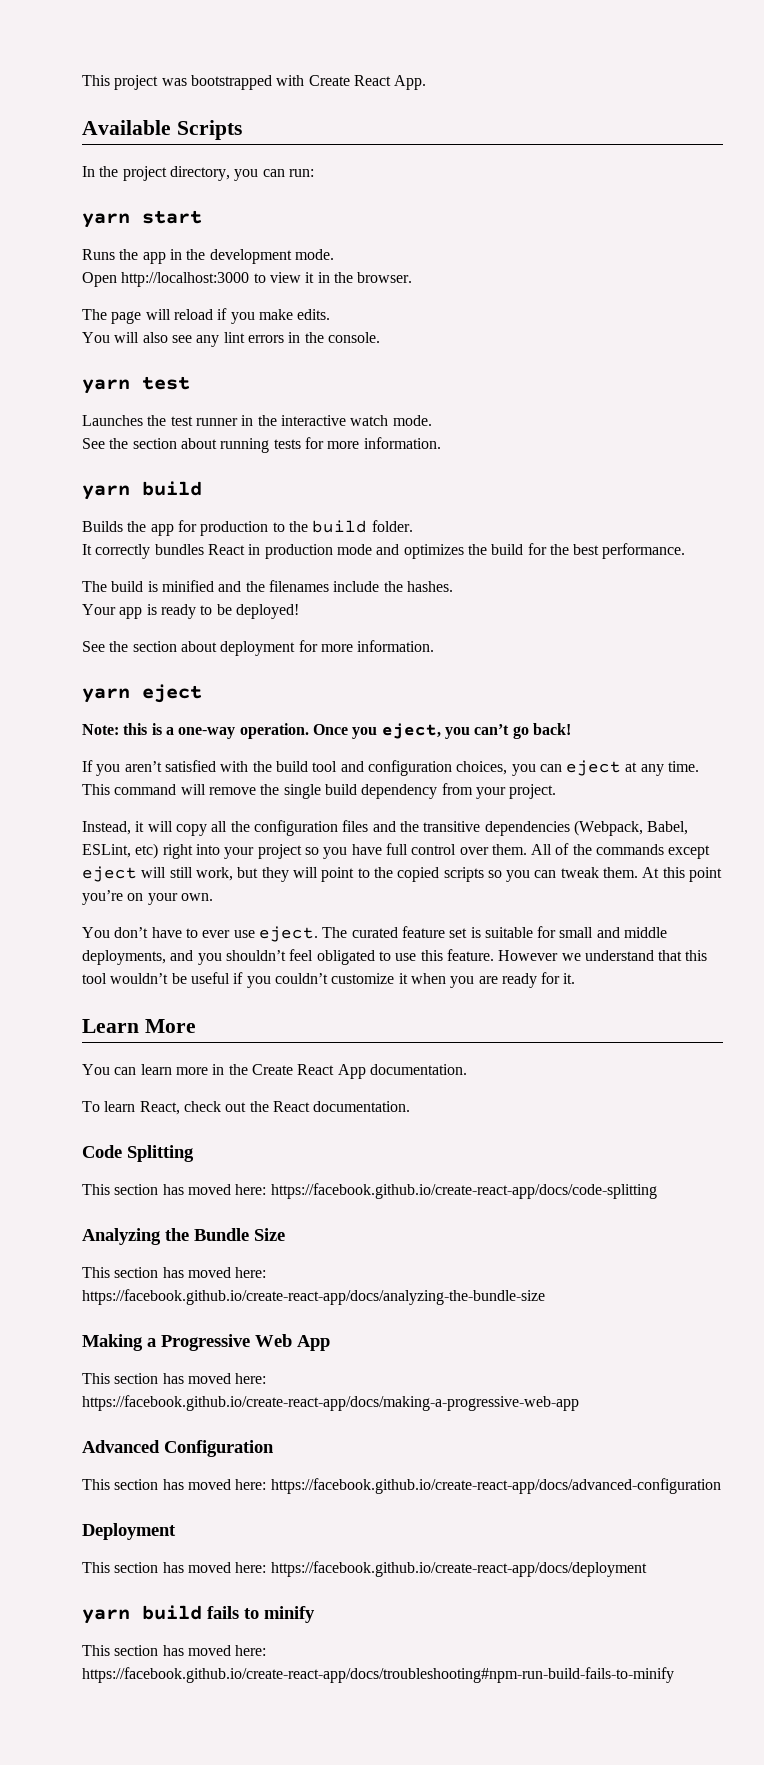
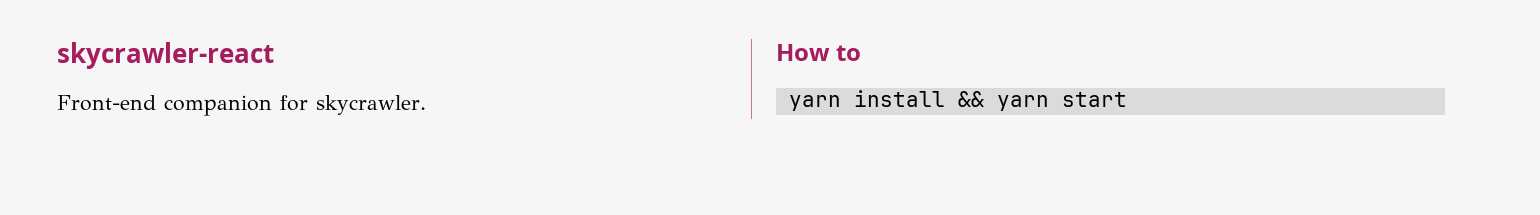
- This project was bootstrapped with Create React App.
- Available Scripts
- In the project directory, you can run:
- yarn start
- Runs the app in the development mode.
- Open http://localhost:3000 to view it in the browser.
- The page will reload if you make edits.
- You will also see any lint errors in the console.
- yarn test
- Launches the test runner in the interactive watch mode.
- See the section about running tests for more information.
- yarn build
- Builds the app for production to the build folder.
- It correctly bundles React in production mode and optimizes the build for the best performance.
- The build is minified and the filenames include the hashes.
- Your app is ready to be deployed!
- See the section about deployment for more information.
- yarn eject
- Note: this is a one-way operation. Once you eject, you can’t go back!
- If you aren’t satisfied with the build tool and configuration choices, you can eject at any time. This command will remove the single build dependency from your project.
- Instead, it will copy all the configuration files and the transitive dependencies (Webpack, Babel, ESLint, etc) right into your project so you have full control over them. All of the commands except eject will still work, but they will point to the copied scripts so you can tweak them. At this point you’re on your own.
- You don’t have to ever use eject. The curated feature set is suitable for small and middle deployments, and you shouldn’t feel obligated to use this feature. However we understand that this tool wouldn’t be useful if you couldn’t customize it when you are ready for it.
- Learn More
- You can learn more in the Create React App documentation.
- To learn React, check out the React documentation.
- Code Splitting
- This section has moved here: https://facebook.github.io/create-react-app/docs/code-splitting
- Analyzing the Bundle Size
- This section has moved here: https://facebook.github.io/create-react-app/docs/analyzing-the-bundle-size
- Making a Progressive Web App
- This section has moved here: https://facebook.github.io/create-react-app/docs/making-a-progressive-web-app
- Advanced Configuration
- This section has moved here: https://facebook.github.io/create-react-app/docs/advanced-configuration
- Deployment
- This section has moved here: https://facebook.github.io/create-react-app/docs/deployment
- yarn build fails to minify
- This section has moved here: https://facebook.github.io/create-react-app/docs/troubleshooting#npm-run-build-fails-to-minify
+ skycrawler-react
+ Front-end companion for skycrawler.
+ How to
+ yarn install && yarn start

